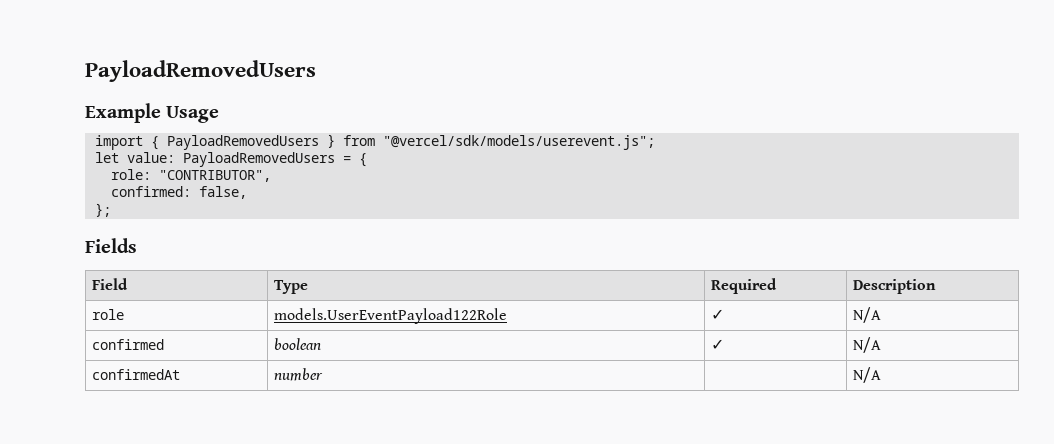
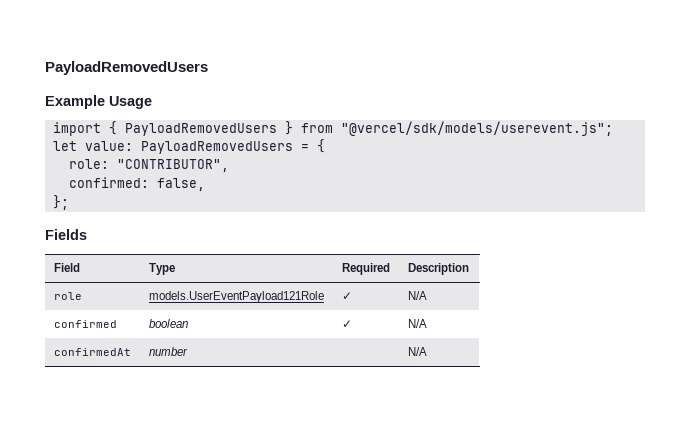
- role | models.UserEventPayload122Role | ✓ | N/A
+ role | models.UserEventPayload121Role | ✓ | N/A

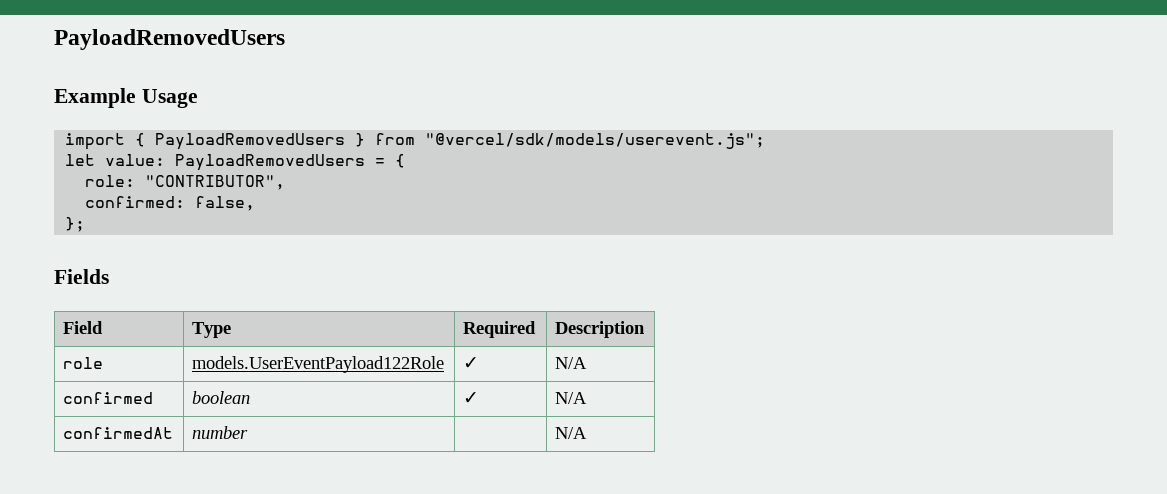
- role | models.UserEventPayload121Role | ✓ | N/A
+ role | models.UserEventPayload122Role | ✓ | N/A

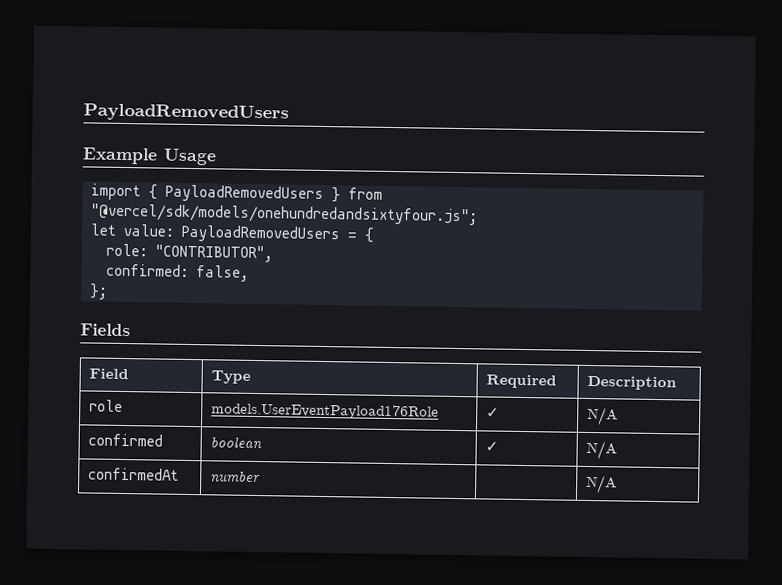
- import { PayloadRemovedUsers } from "@vercel/sdk/models/userevent.js";
+ import { PayloadRemovedUsers } from "@vercel/sdk/models/onehundredandsixtyfour.js";
- role | models.UserEventPayload122Role | ✓ | N/A
+ role | models.UserEventPayload176Role | ✓ | N/A

